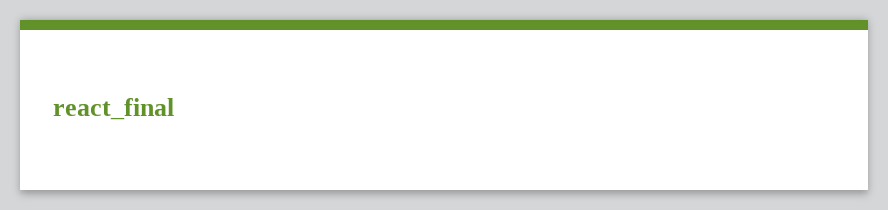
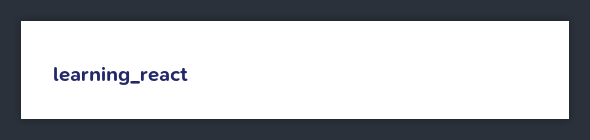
- react_final
+ learning_react

